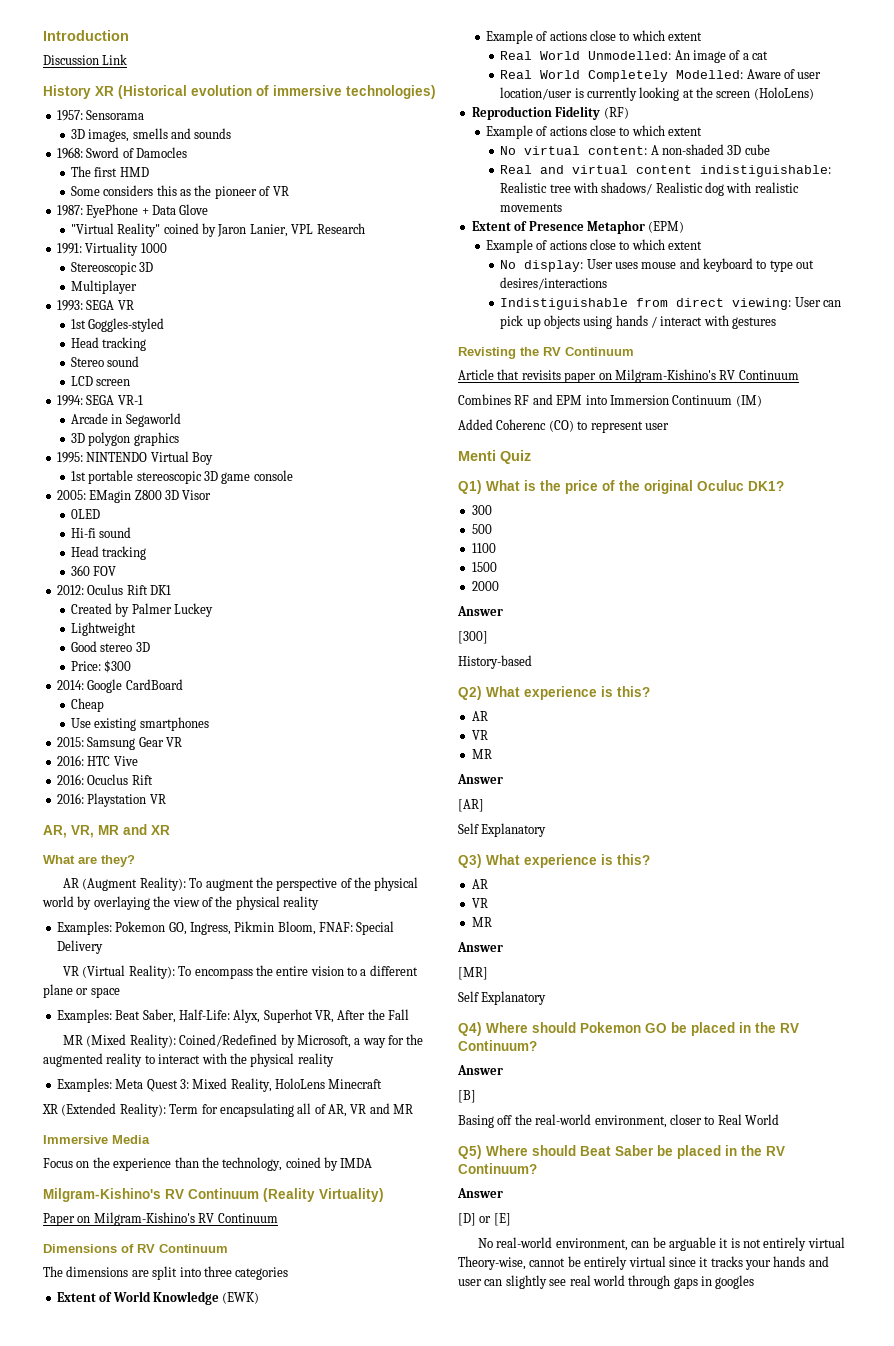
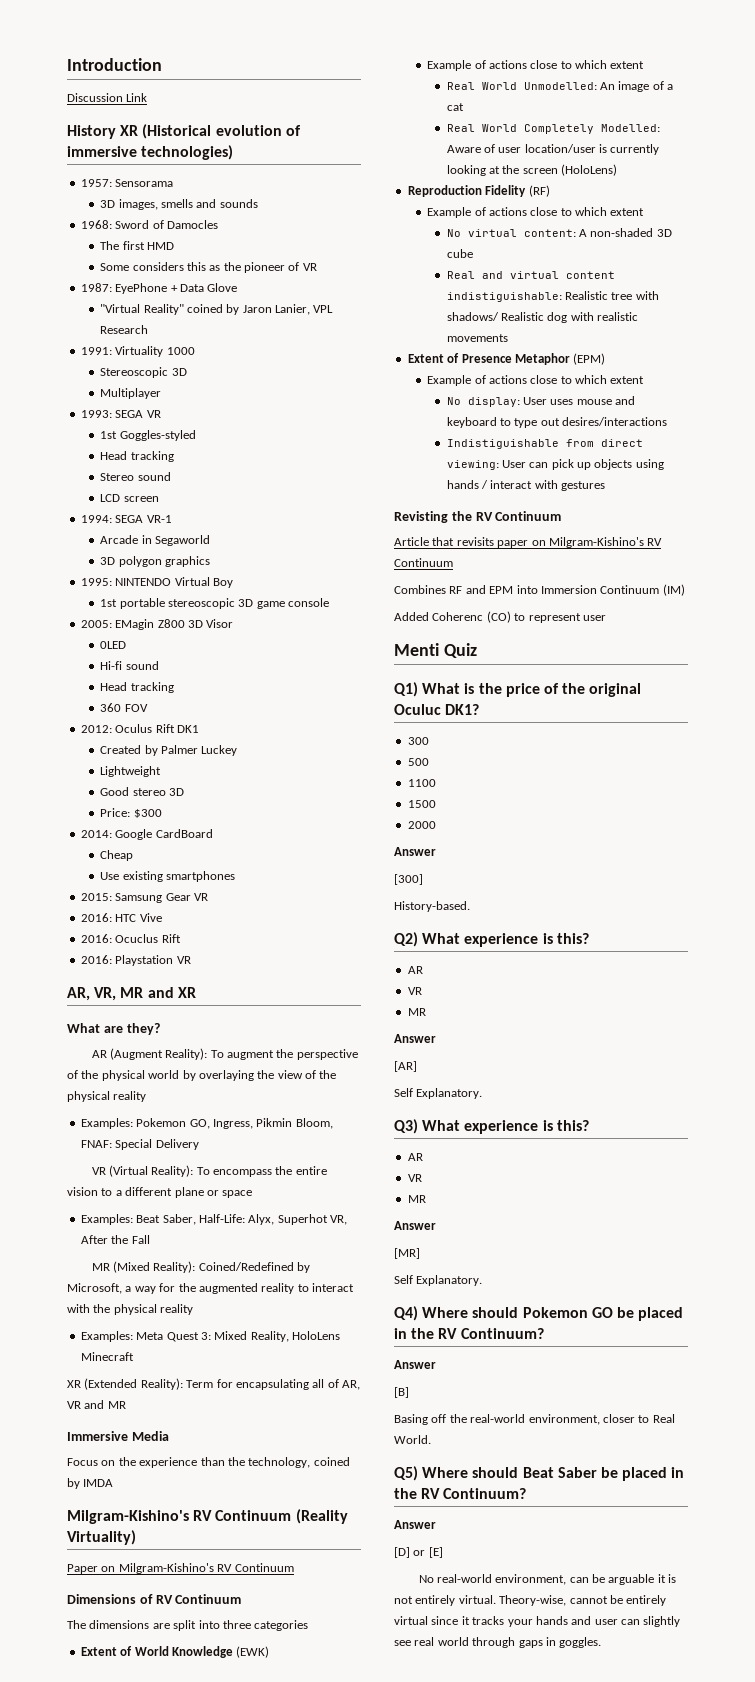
- History-based
+ History-based.
  [AR]
- Self Explanatory
+ Self Explanatory.
  [MR]
- Self Explanatory
+ Self Explanatory.
- Basing off the real-world environment, closer to Real World
+ Basing off the real-world environment, closer to Real World.
- No real-world environment, can be arguable it is not entirely virtual Theory-wise, cannot be entirely virtual since it tracks your hands and user can slightly see real world through gaps in googles
+ No real-world environment, can be arguable it is not entirely virtual. Theory-wise, cannot be entirely virtual since it tracks your hands and user can slightly see real world through gaps in goggles.

